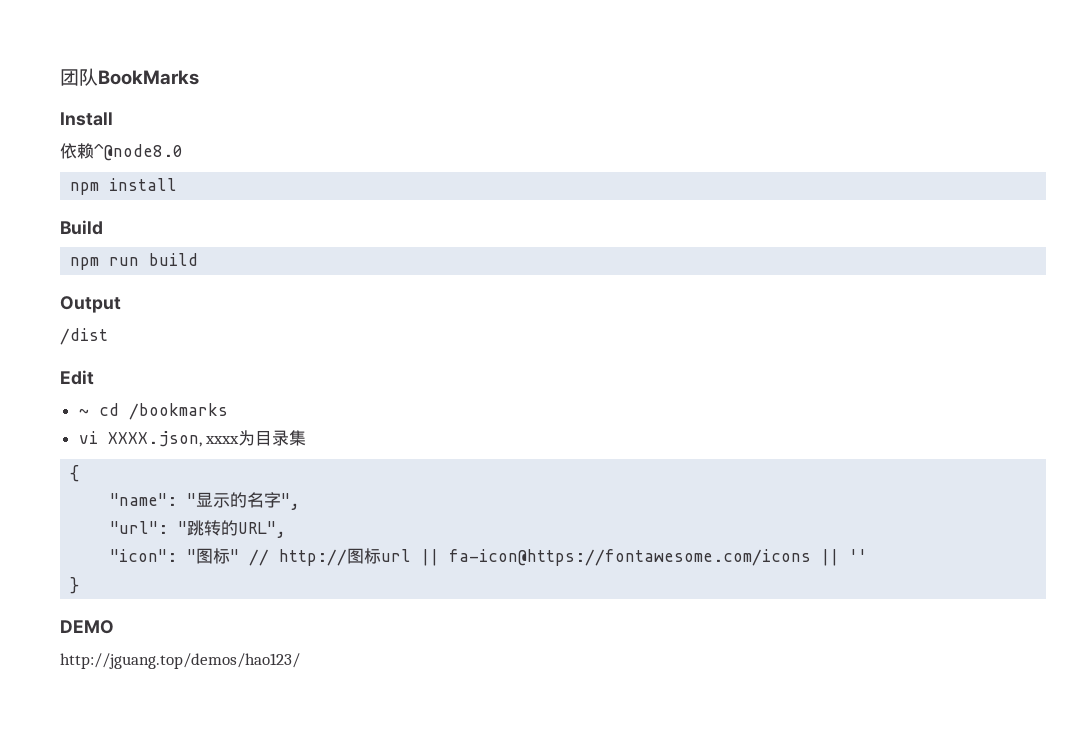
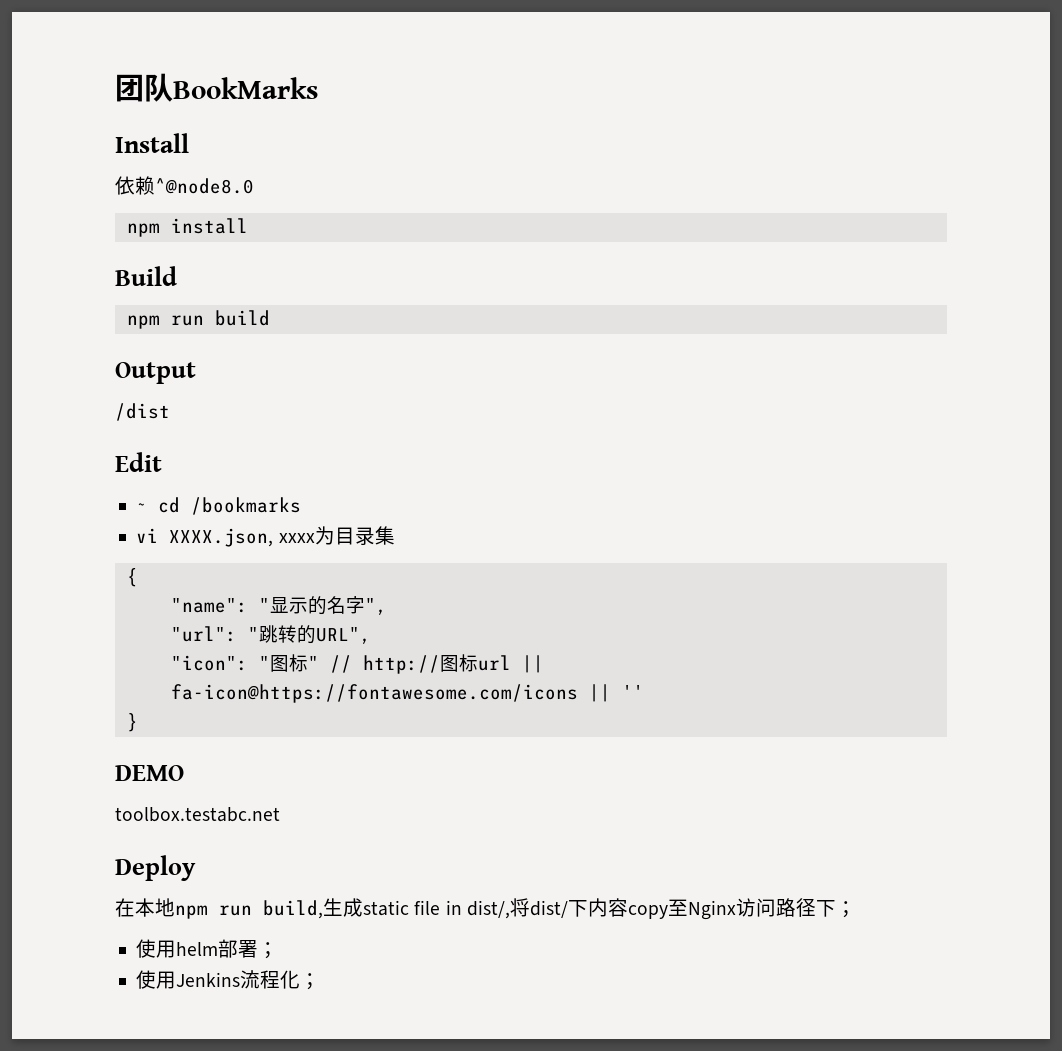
- http://jguang.top/demos/hao123/
+ toolbox.testabc.net
+ Deploy
+ 在本地npm run build,生成static file in dist/,将dist/下内容copy至Nginx访问路径下；
+ 使用helm部署；
+ 使用Jenkins流程化；

